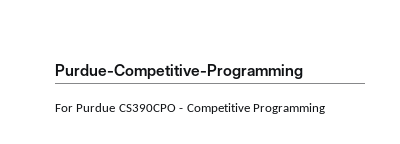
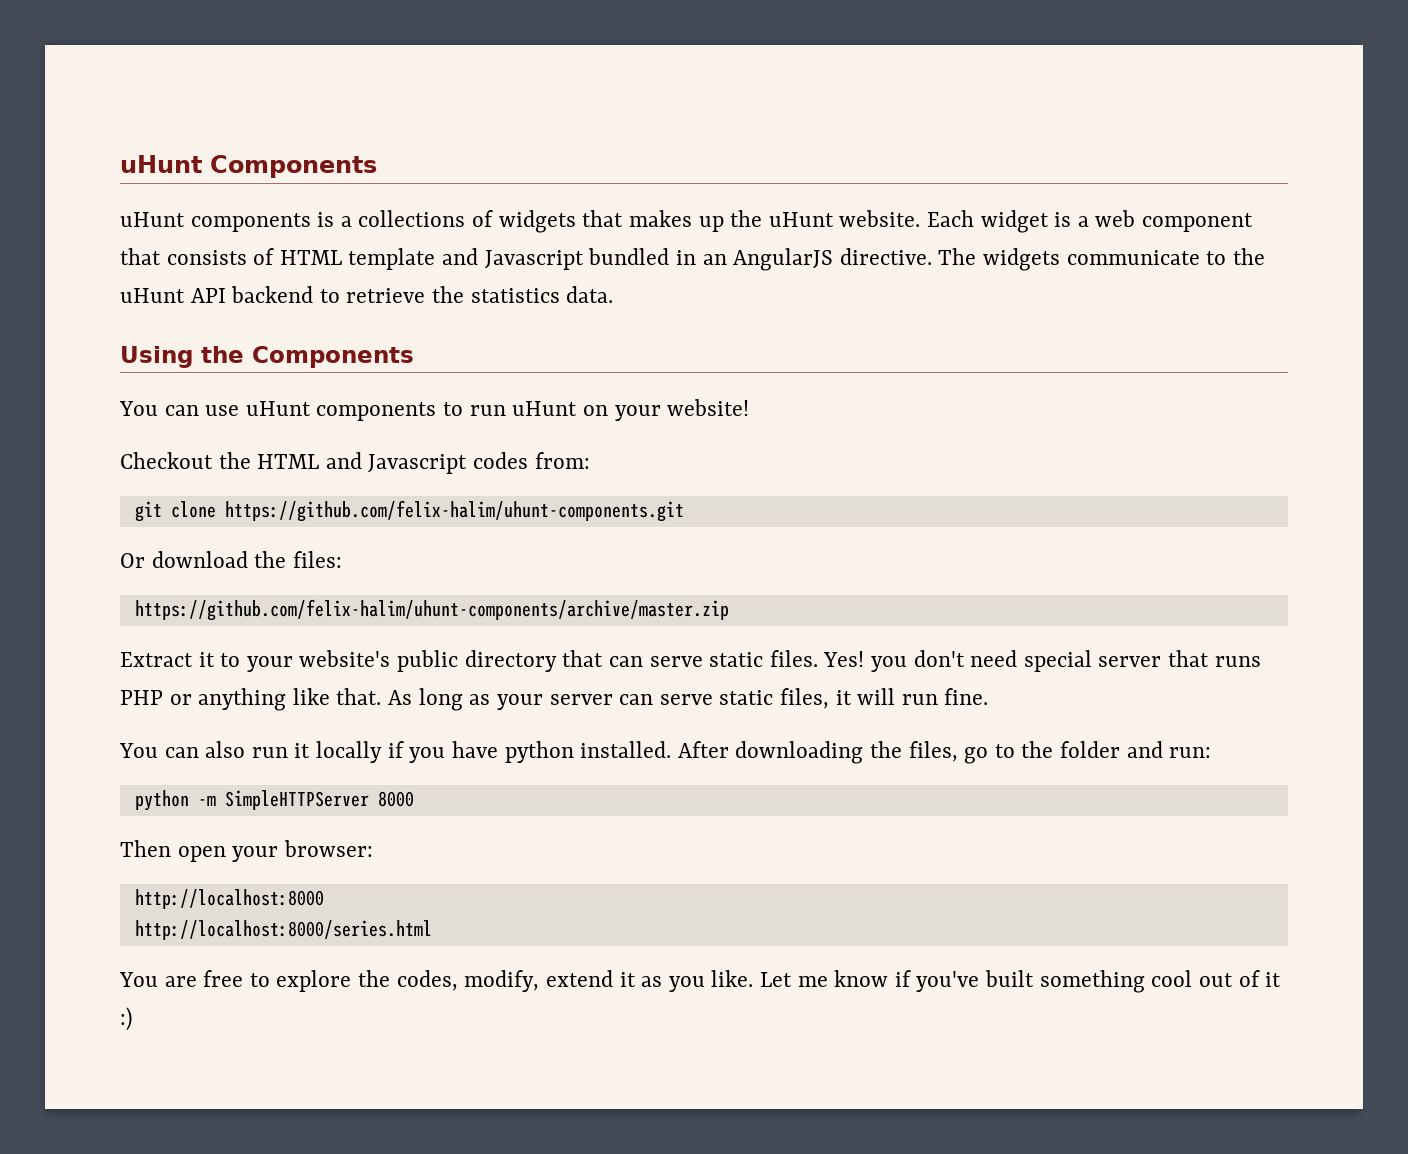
- Purdue-Competitive-Programming
- For Purdue CS390CPO - Competitive Programming
+ uHunt Components
+ uHunt components is a collections of widgets that makes up the uHunt website. Each widget is a web component that consists of HTML template and Javascript bundled in an AngularJS directive. The widgets communicate to the uHunt API backend to retrieve the statistics data.
+ Using the Components
+ You can use uHunt components to run uHunt on your website!
+ Checkout the HTML and Javascript codes from:
+ git clone https://github.com/felix-halim/uhunt-components.git
+ Or download the files:
+ https://github.com/felix-halim/uhunt-components/archive/master.zip
+ Extract it to your website's public directory that can serve static files. Yes! you don't need special server that runs PHP or anything like that. As long as your server can serve static files, it will run fine.
+ You can also run it locally if you have python installed. After downloading the files, go to the folder and run:
+ python -m SimpleHTTPServer 8000
+ Then open your browser:
+ http://localhost:8000
+ http://localhost:8000/series.html
+ You are free to explore the codes, modify, extend it as you like. Let me know if you've built something cool out of it :)

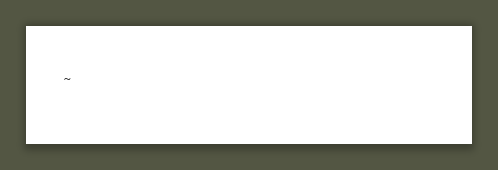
- uHunt Components
- uHunt components is a collections of widgets that makes up the uHunt website. Each widget is a web component that consists of HTML template and Javascript bundled in an AngularJS directive. The widgets communicate to the uHunt API backend to retrieve the statistics data.
- Using the Components
- You can use uHunt components to run uHunt on your website!
- Checkout the HTML and Javascript codes from:
- git clone https://github.com/felix-halim/uhunt-components.git
- Or download the files:
- https://github.com/felix-halim/uhunt-components/archive/master.zip
- Extract it to your website's public directory that can serve static files. Yes! you don't need special server that runs PHP or anything like that. As long as your server can serve static files, it will run fine.
- You can also run it locally if you have python installed. After downloading the files, go to the folder and run:
- python -m SimpleHTTPServer 8000
- Then open your browser:
- http://localhost:8000
- http://localhost:8000/series.html
- You are free to explore the codes, modify, extend it as you like. Let me know if you've built something cool out of it :)
+ ~

